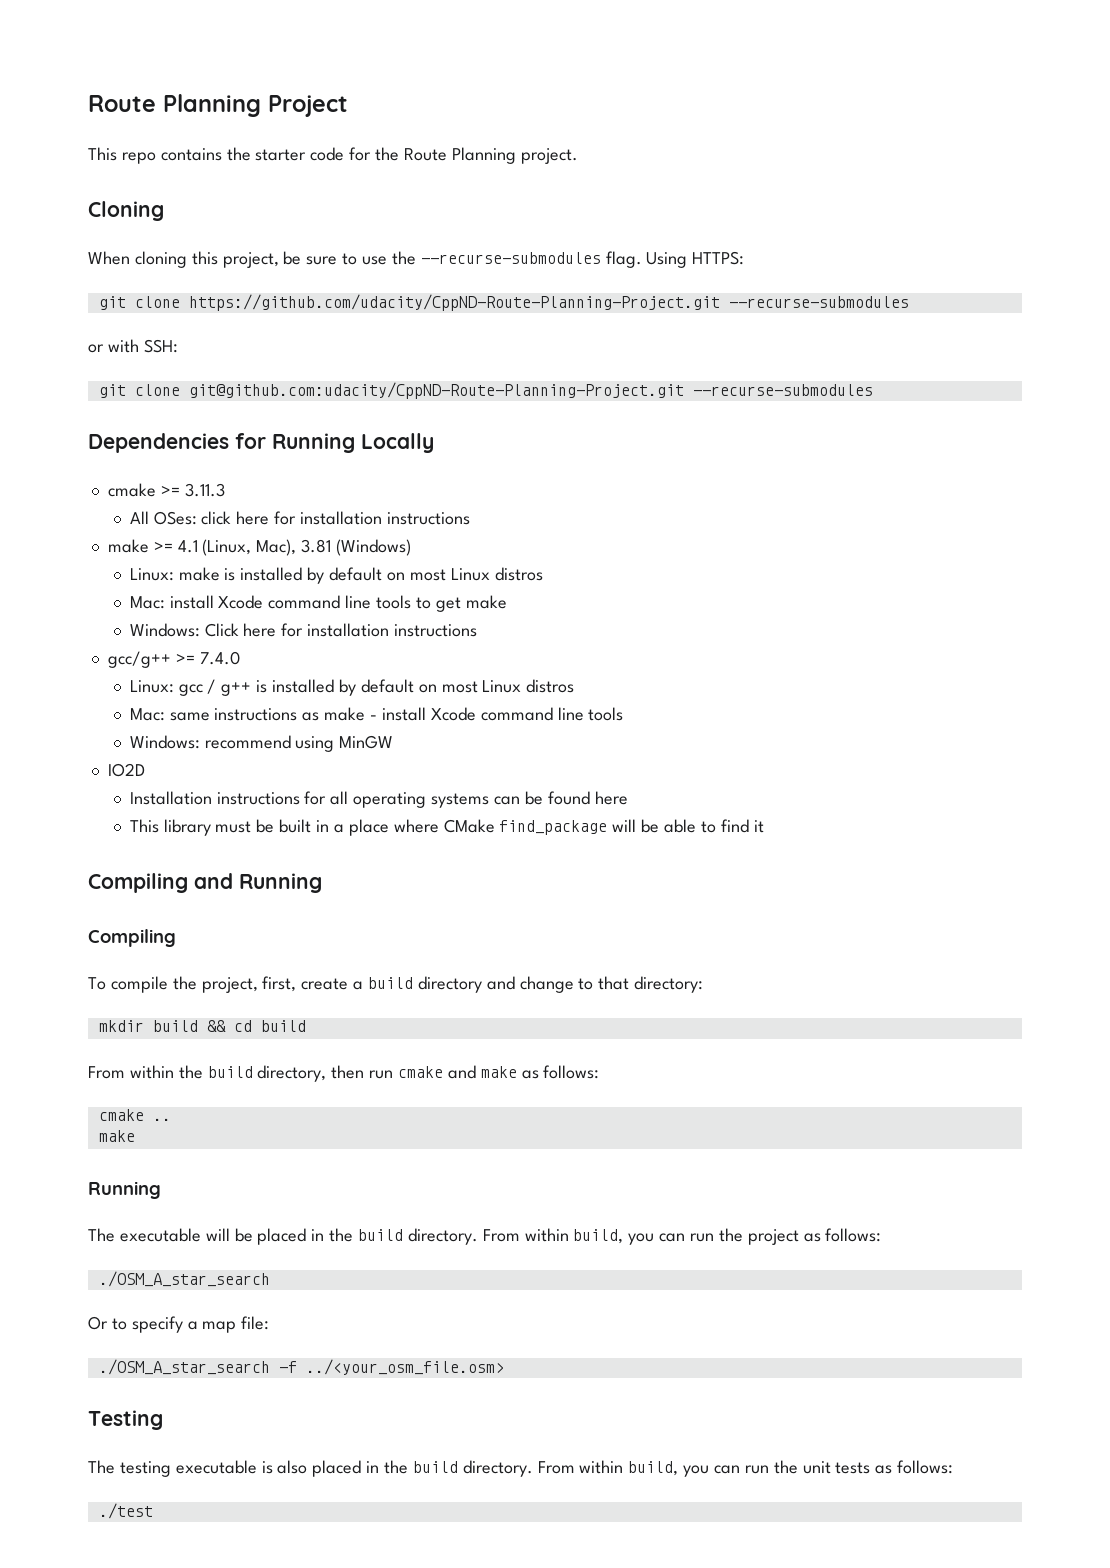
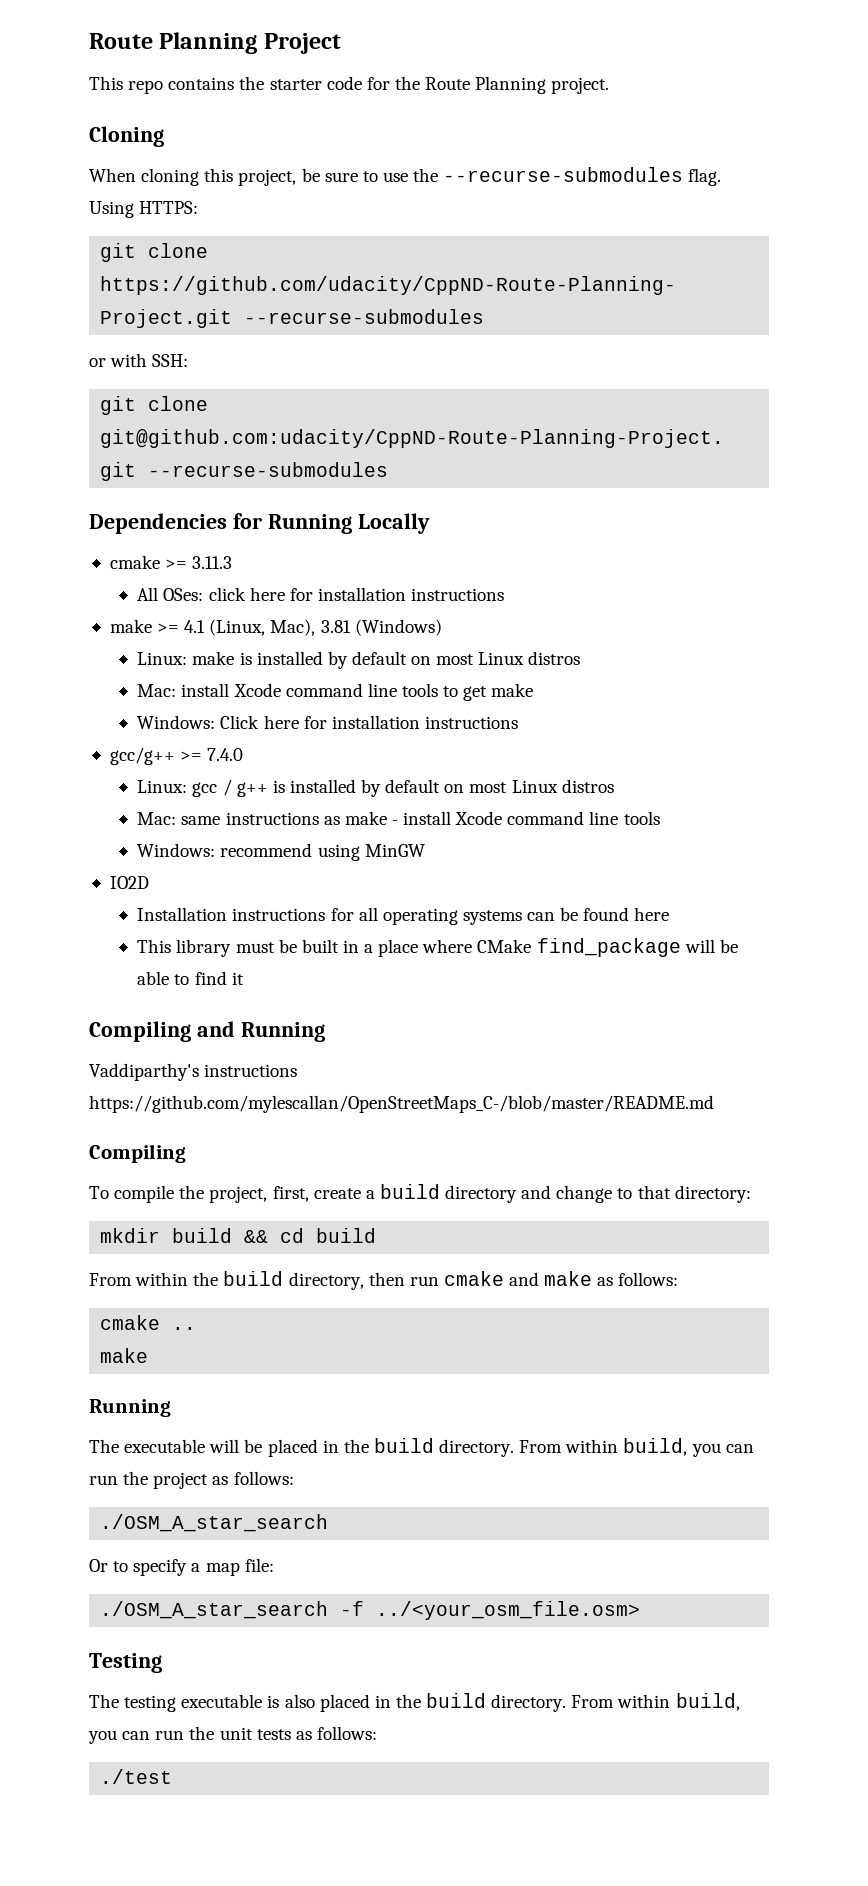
+ Vaddiparthy's instructions https://github.com/mylescallan/OpenStreetMaps_C-/blob/master/README.md

